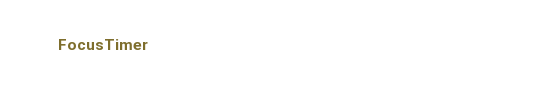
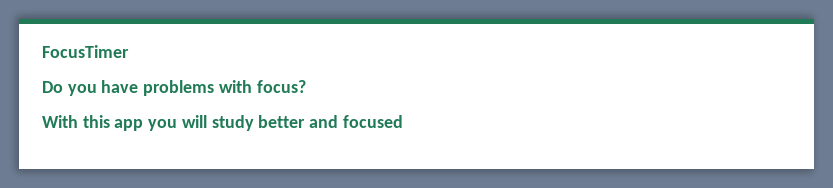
+ Do you have problems with focus?
+ With this app you will study better and focused

